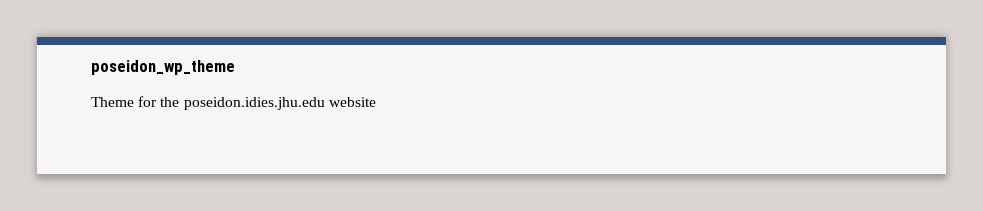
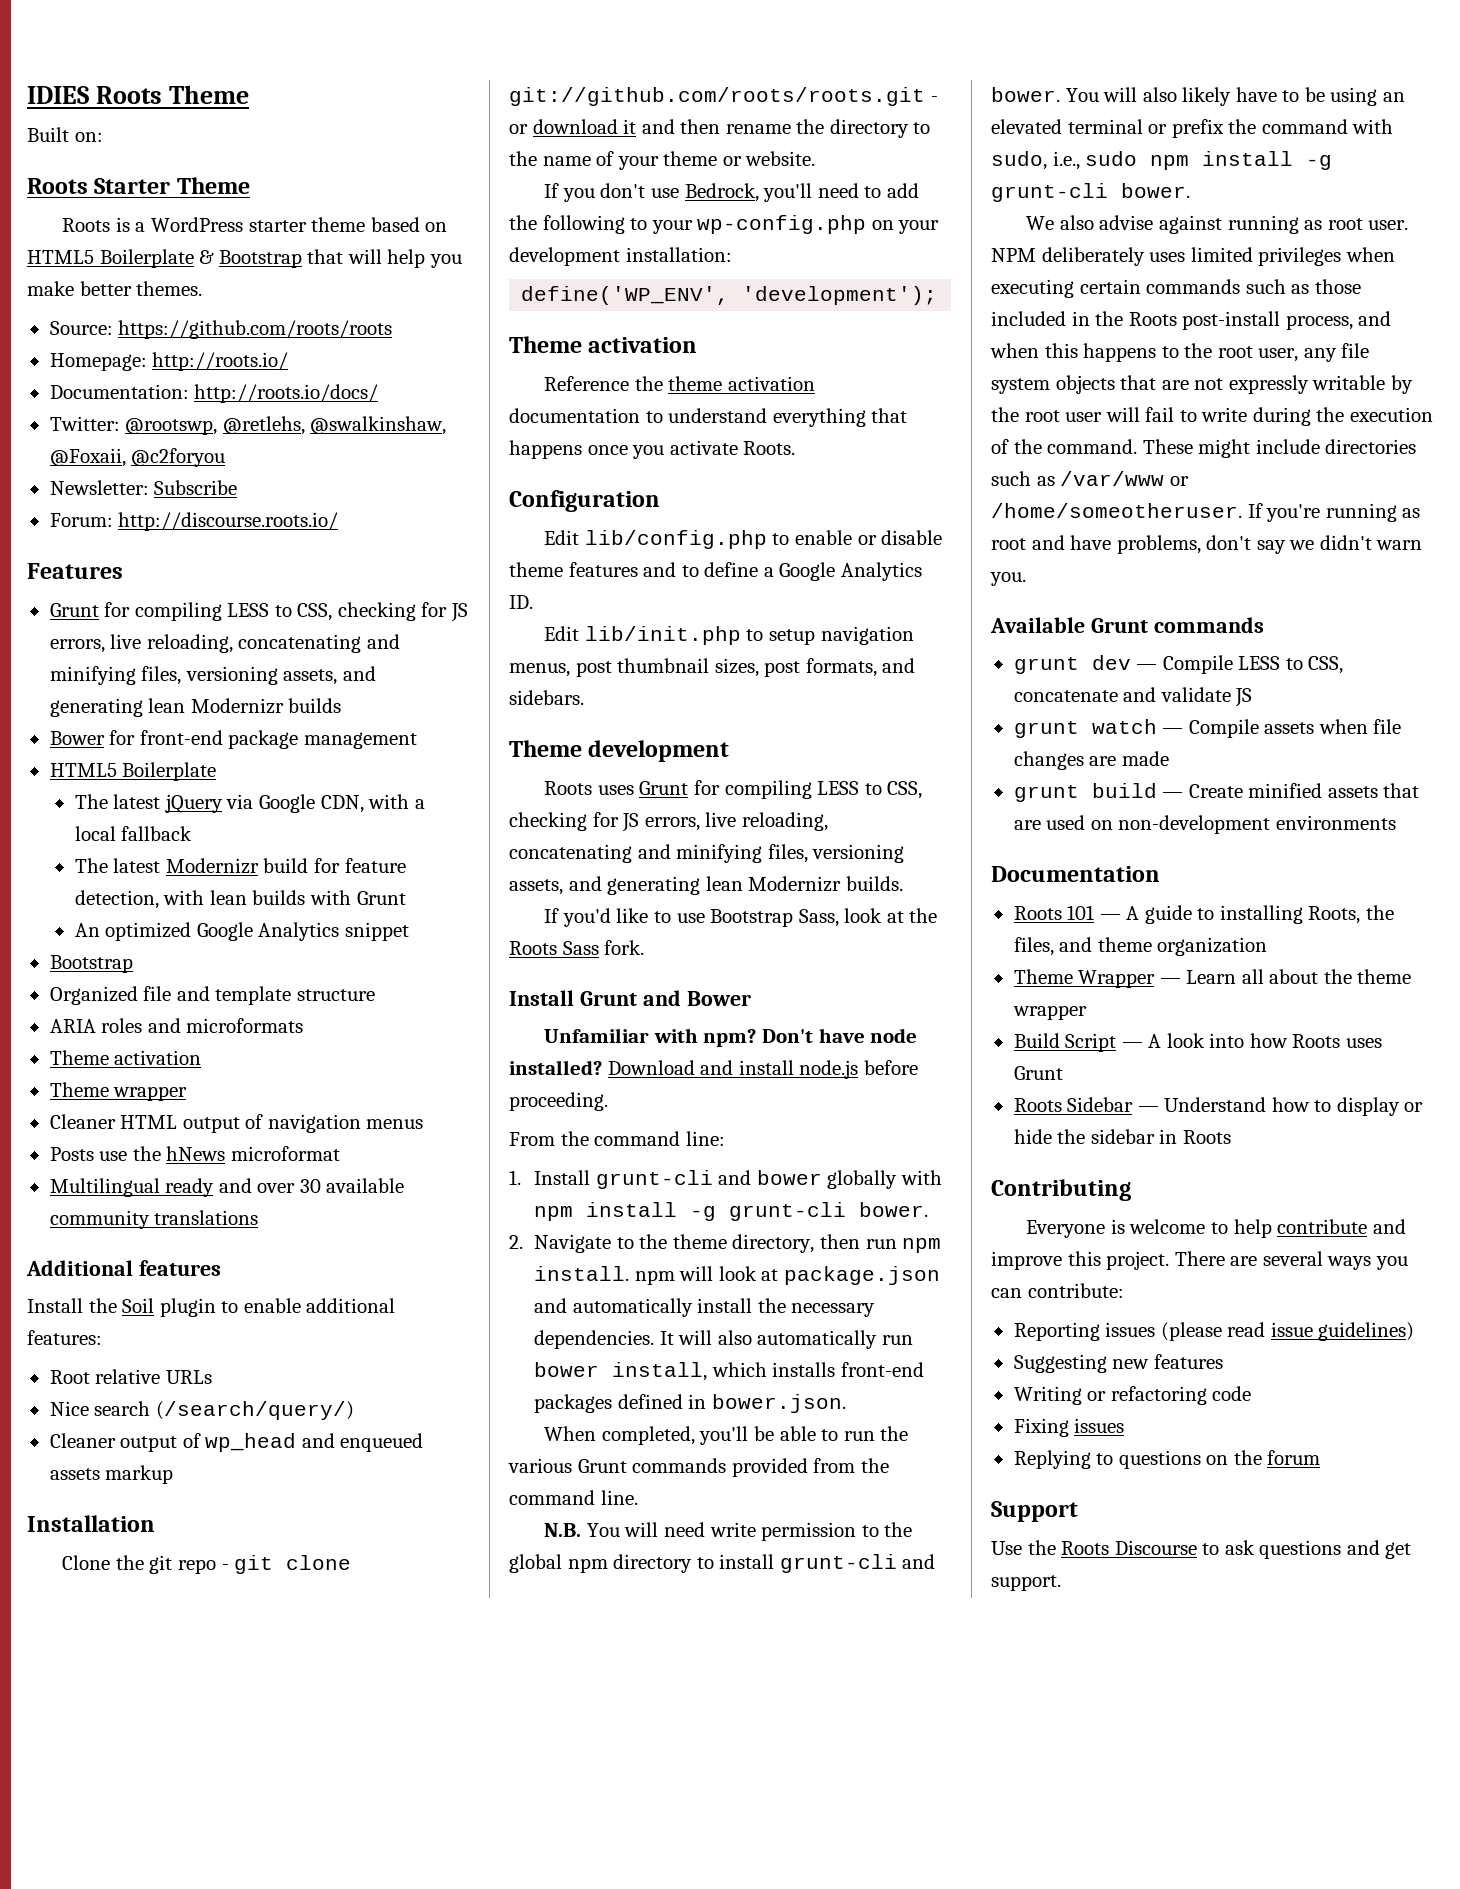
- poseidon_wp_theme
- Theme for the poseidon.idies.jhu.edu website
+ IDIES Roots Theme
+ Built on:
+ Roots Starter Theme
+ Roots is a WordPress starter theme based on HTML5 Boilerplate & Bootstrap that will help you make better themes.
+ Source: https://github.com/roots/roots
+ Homepage: http://roots.io/
+ Documentation: http://roots.io/docs/
+ Twitter: @rootswp, @retlehs, @swalkinshaw, @Foxaii, @c2foryou
+ Newsletter: Subscribe
+ Forum: http://discourse.roots.io/
+ Features
+ Grunt for compiling LESS to CSS, checking for JS errors, live reloading, concatenating and minifying files, versioning assets, and generating lean Modernizr builds
+ Bower for front-end package management
+ HTML5 Boilerplate
+ The latest jQuery via Google CDN, with a local fallback
+ The latest Modernizr build for feature detection, with lean builds with Grunt
+ An optimized Google Analytics snippet
+ Bootstrap
+ Organized file and template structure
+ ARIA roles and microformats
+ Theme activation
+ Theme wrapper
+ Cleaner HTML output of navigation menus
+ Posts use the hNews microformat
+ Multilingual ready and over 30 available community translations
+ Additional features
+ Install the Soil plugin to enable additional features:
+ Root relative URLs
+ Nice search (/search/query/)
+ Cleaner output of wp_head and enqueued assets markup
+ Installation
+ Clone the git repo - git clone git://github.com/roots/roots.git - or download it and then rename the directory to the name of your theme or website.
+ If you don't use Bedrock, you'll need to add the following to your wp-config.php on your development installation:
+ define('WP_ENV', 'development');
+ Theme activation
+ Reference the theme activation documentation to understand everything that happens once you activate Roots.
+ Configuration
+ Edit lib/config.php to enable or disable theme features and to define a Google Analytics ID.
+ Edit lib/init.php to setup navigation menus, post thumbnail sizes, post formats, and sidebars.
+ Theme development
+ Roots uses Grunt for compiling LESS to CSS, checking for JS errors, live reloading, concatenating and minifying files, versioning assets, and generating lean Modernizr builds.
+ If you'd like to use Bootstrap Sass, look at the Roots Sass fork.
+ Install Grunt and Bower
+ Unfamiliar with npm? Don't have node installed? Download and install node.js before proceeding.
+ From the command line:
+ 1. Install grunt-cli and bower globally with npm install -g grunt-cli bower.
+ 2. Navigate to the theme directory, then run npm install. npm will look at package.json and automatically install the necessary dependencies. It will also automatically run bower install, which installs front-end packages defined in bower.json.
+ When completed, you'll be able to run the various Grunt commands provided from the command line.
+ N.B. You will need write permission to the global npm directory to install grunt-cli and bower. You will also likely have to be using an elevated terminal or prefix the command with sudo, i.e., sudo npm install -g grunt-cli bower.
+ We also advise against running as root user. NPM deliberately uses limited privileges when executing certain commands such as those included in the Roots post-install process, and when this happens to the root user, any file system objects that are not expressly writable by the root user will fail to write during the execution of the command. These might include directories such as /var/www or /home/someotheruser. If you're running as root and have problems, don't say we didn't warn you.
+ Available Grunt commands
+ grunt dev — Compile LESS to CSS, concatenate and validate JS
+ grunt watch — Compile assets when file changes are made
+ grunt build — Create minified assets that are used on non-development environments
+ Documentation
+ Roots 101 — A guide to installing Roots, the files, and theme organization
+ Theme Wrapper — Learn all about the theme wrapper
+ Build Script — A look into how Roots uses Grunt
+ Roots Sidebar — Understand how to display or hide the sidebar in Roots
+ Contributing
+ Everyone is welcome to help contribute and improve this project. There are several ways you can contribute:
+ Reporting issues (please read issue guidelines)
+ Suggesting new features
+ Writing or refactoring code
+ Fixing issues
+ Replying to questions on the forum
+ Support
+ Use the Roots Discourse to ask questions and get support.

